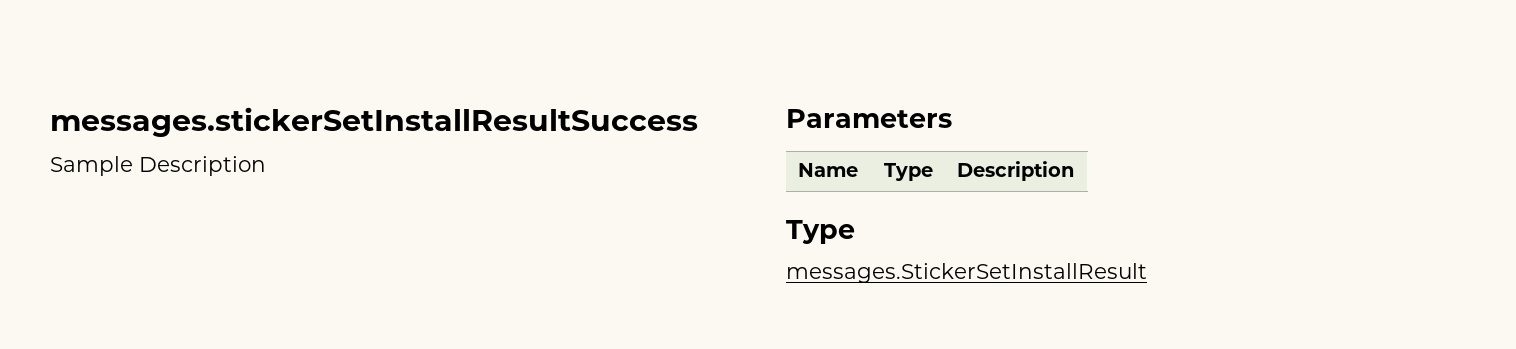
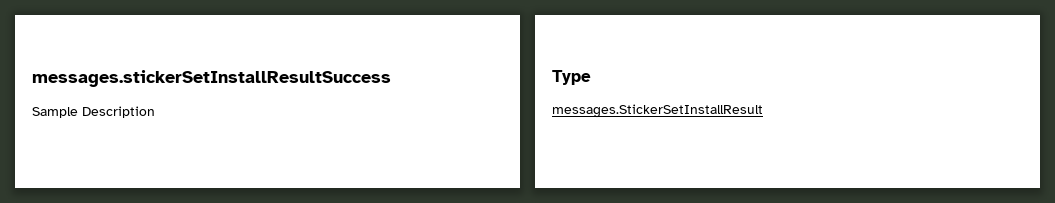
- Parameters
- Name | Type | Description

